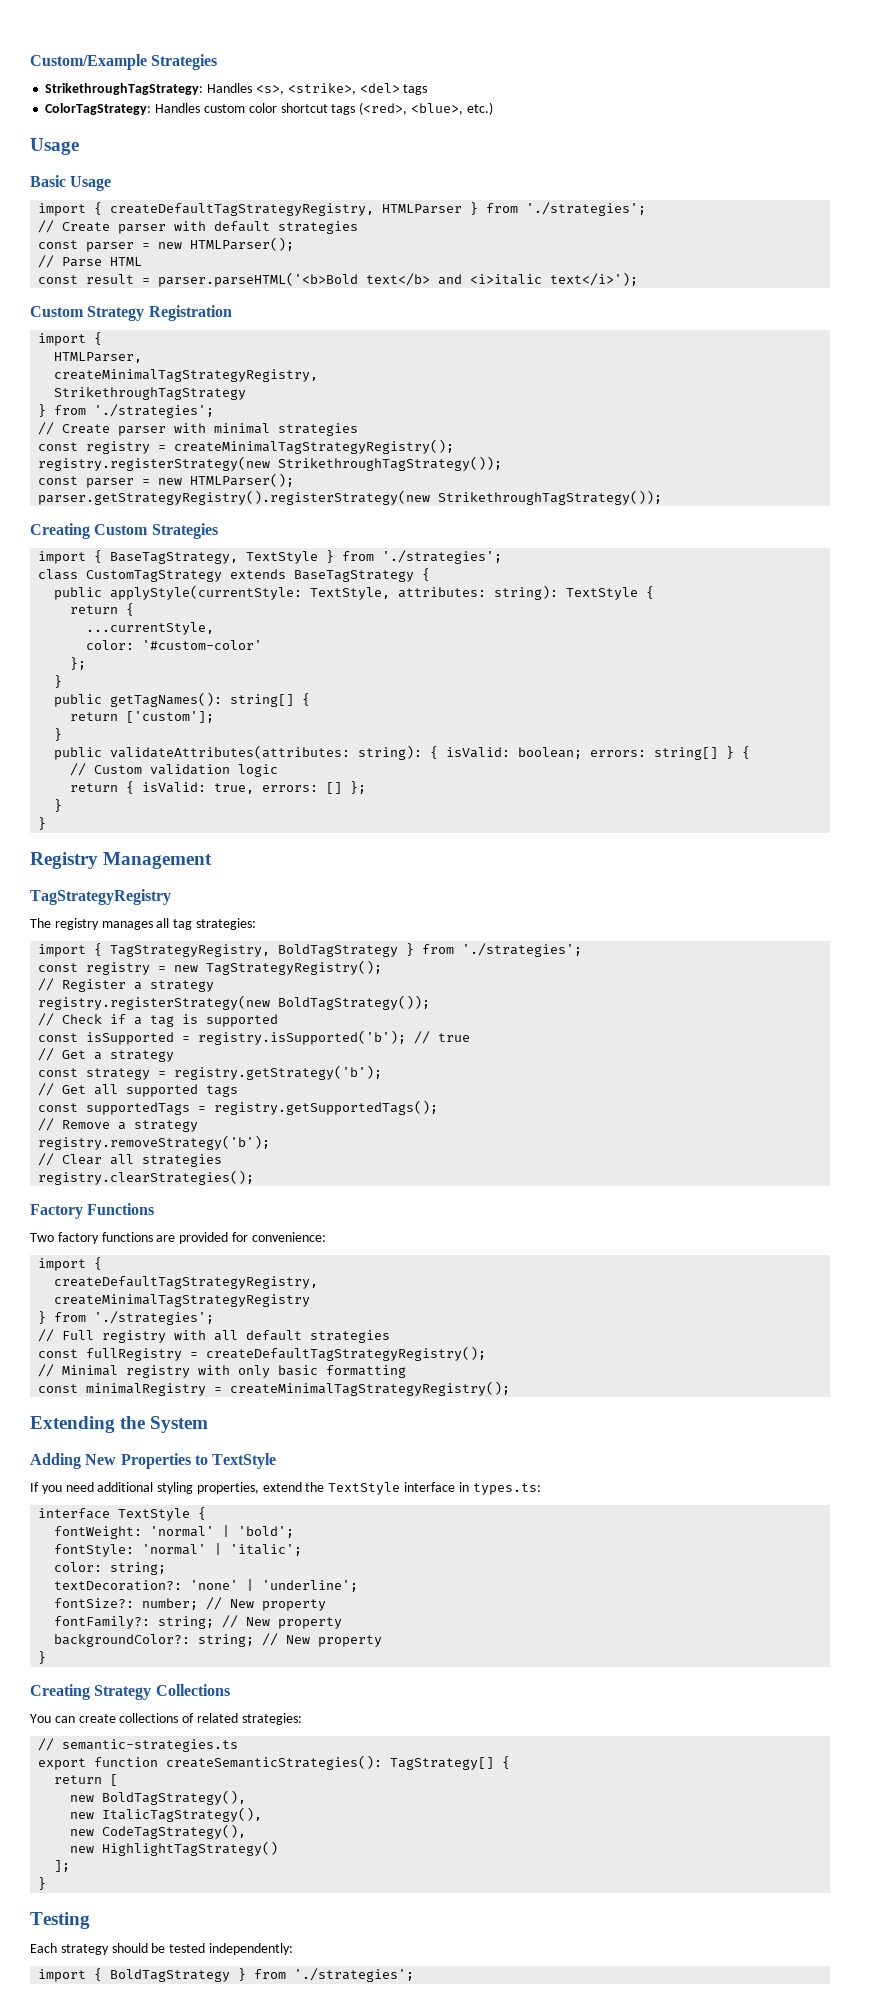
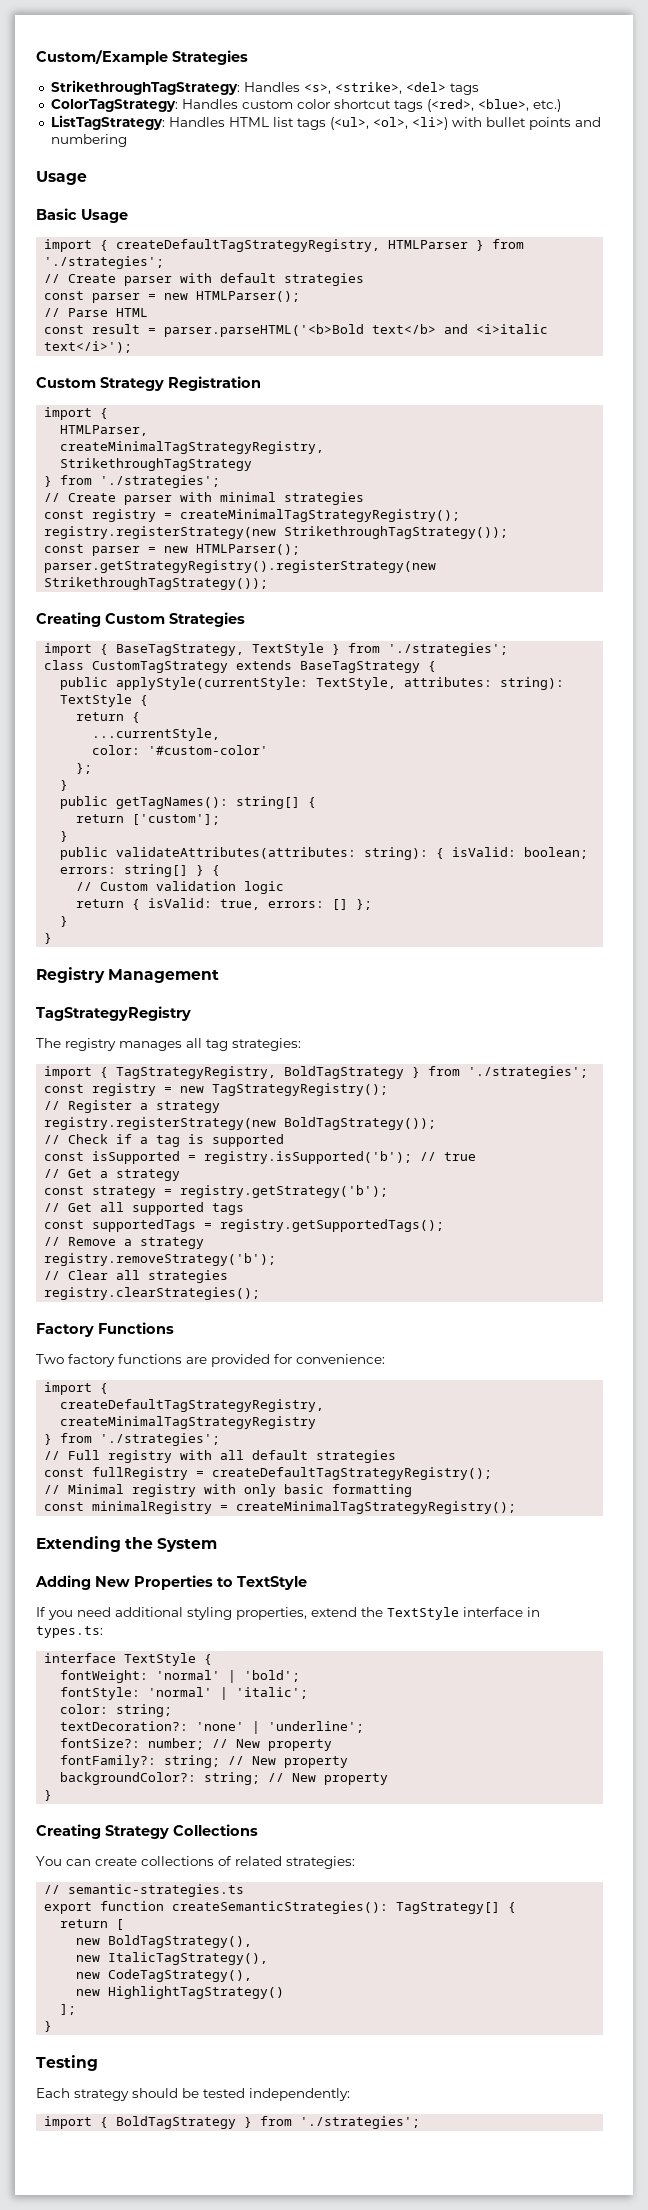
+ ListTagStrategy: Handles HTML list tags (<ul>, <ol>, <li>) with bullet points and numbering

